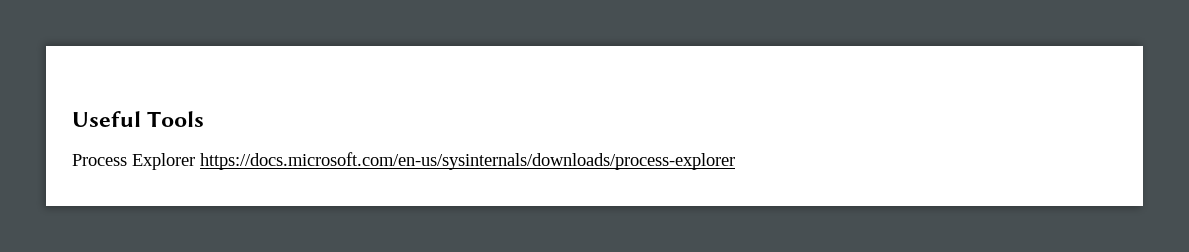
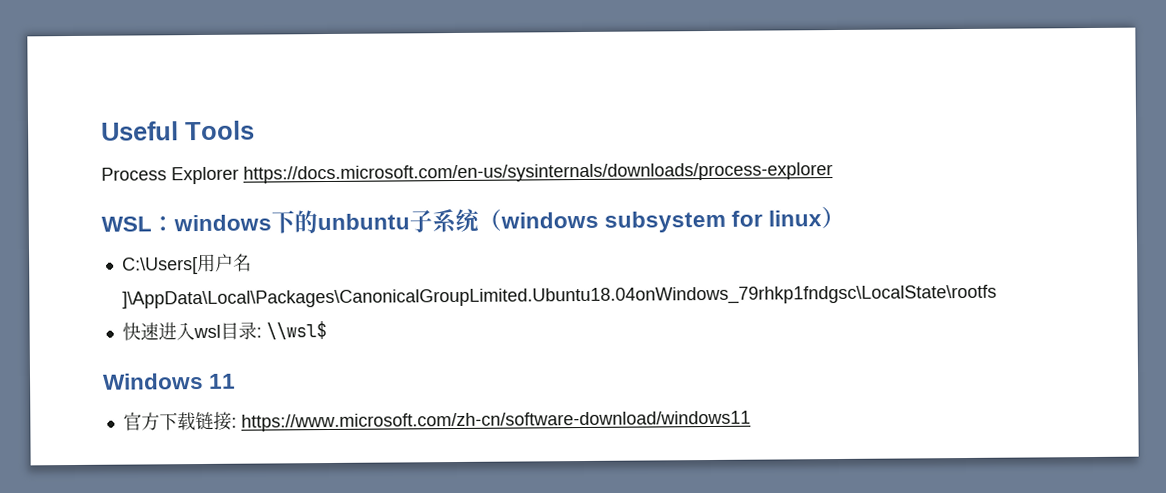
+ WSL：windows下的unbuntu子系统（windows subsystem for linux）
+ C:\Users[用户名]\AppData\Local\Packages\CanonicalGroupLimited.Ubuntu18.04onWindows_79rhkp1fndgsc\LocalState\rootfs
+ 快速进入wsl目录: \\wsl$
+ Windows 11
+ 官方下载链接: https://www.microsoft.com/zh-cn/software-download/windows11

